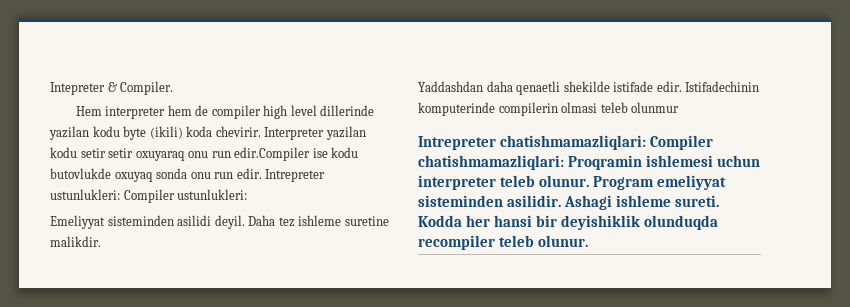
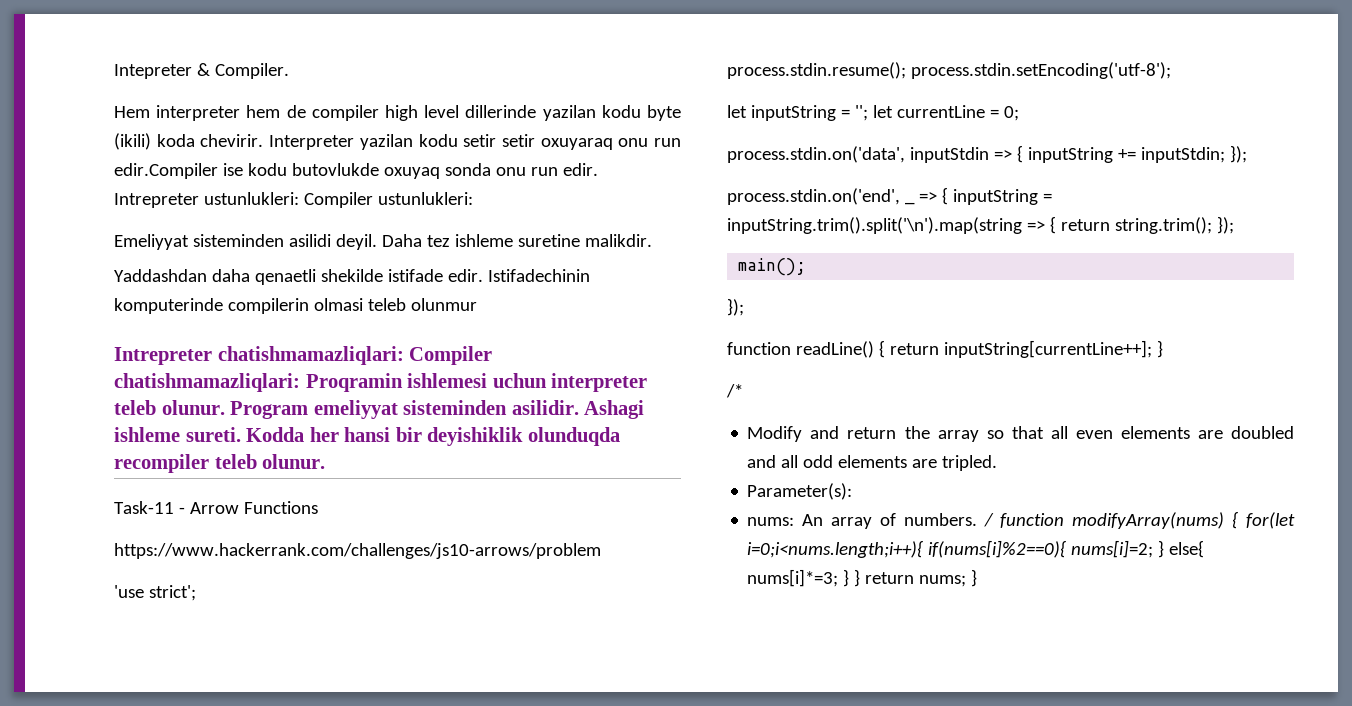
+ Task-11 - Arrow Functions
+ https://www.hackerrank.com/challenges/js10-arrows/problem
+ 'use strict';
+ process.stdin.resume(); process.stdin.setEncoding('utf-8');
+ let inputString = ''; let currentLine = 0;
+ process.stdin.on('data', inputStdin => { inputString += inputStdin; });
+ process.stdin.on('end', _ => { inputString = inputString.trim().split('\n').map(string => { return string.trim(); });
+ main();
+ });
+ function readLine() { return inputString[currentLine++]; }
+ /*
+ Modify and return the array so that all even elements are doubled and all odd elements are tripled.
+ Parameter(s):
+ nums: An array of numbers. / function modifyArray(nums) { for(let i=0;i<nums.length;i++){ if(nums[i]%2==0){ nums[i]=2; } else{ nums[i]*=3; } } return nums; }

